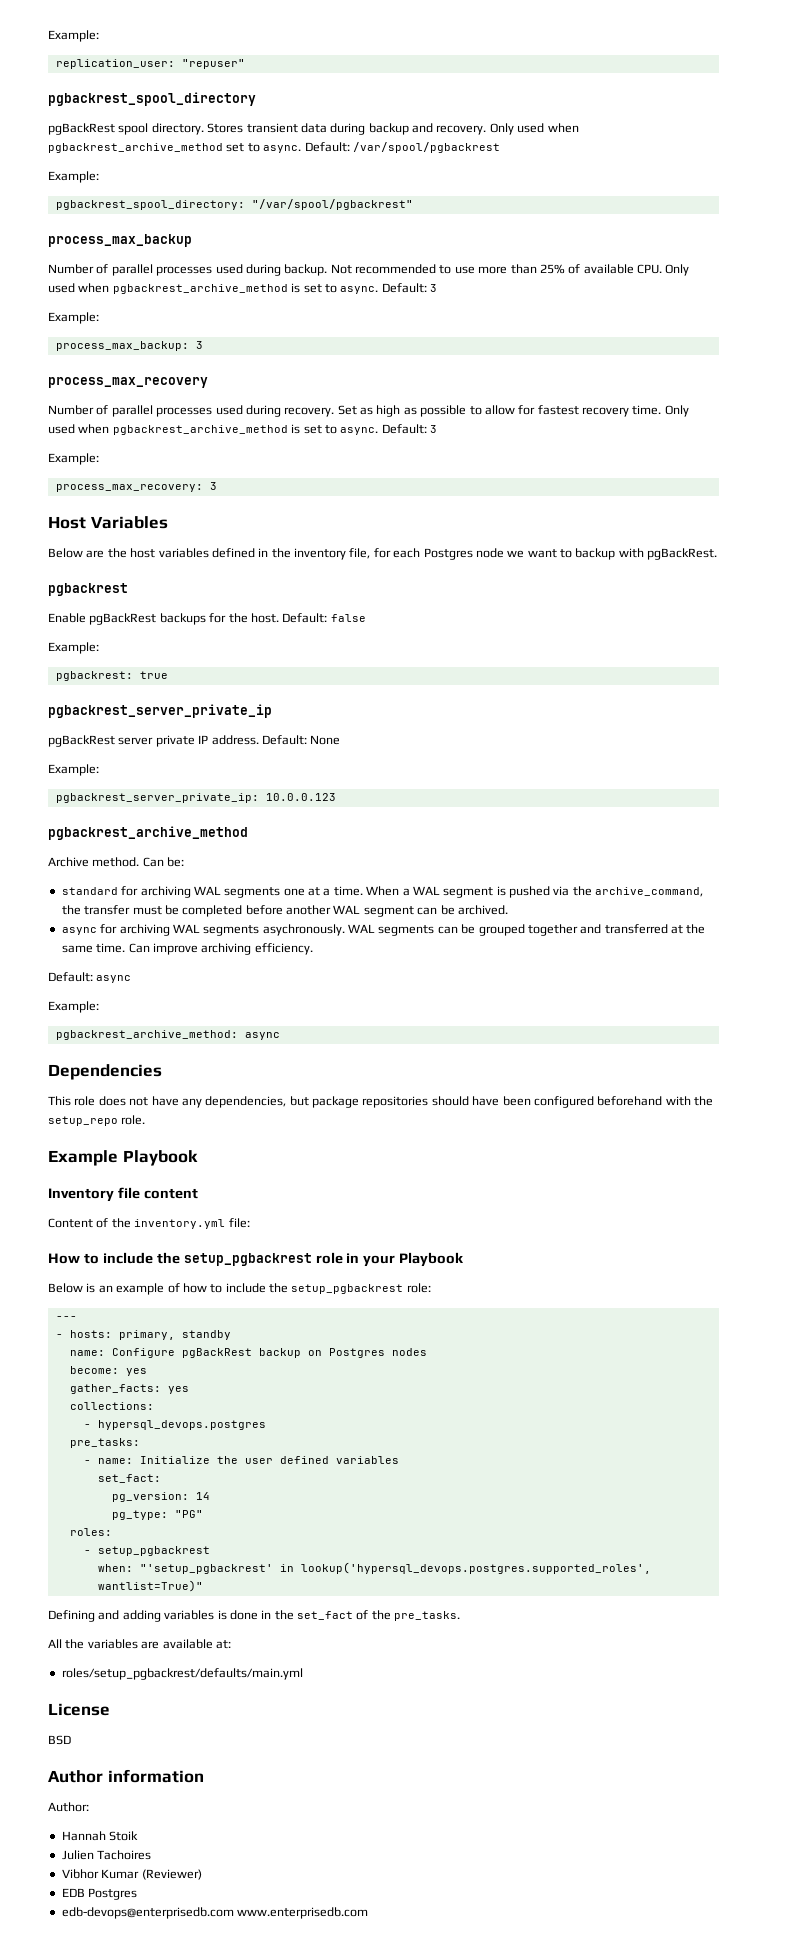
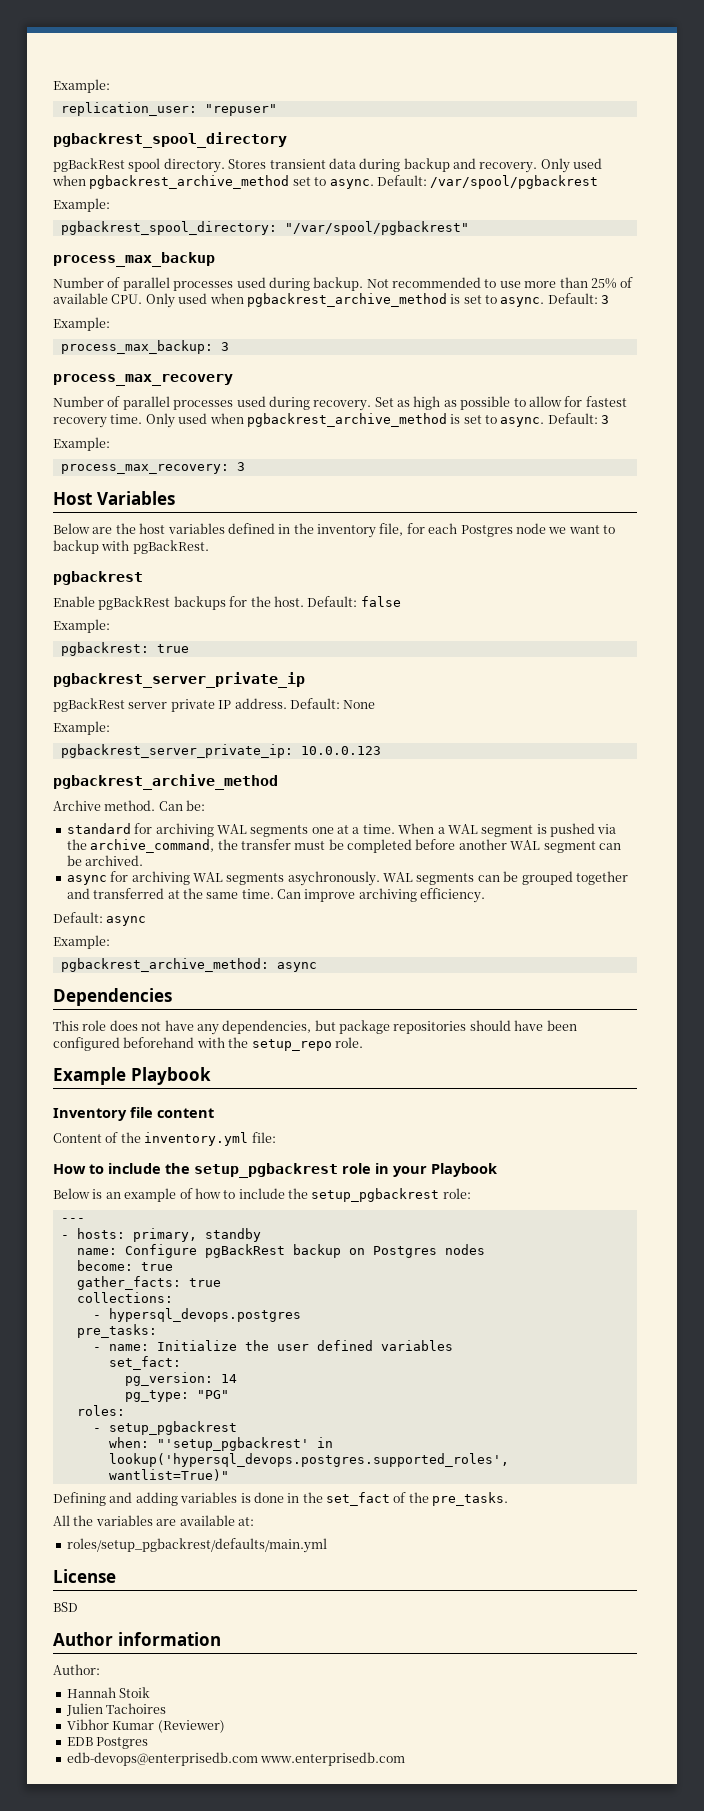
- become: yes
+ become: true
- gather_facts: yes
+ gather_facts: true

